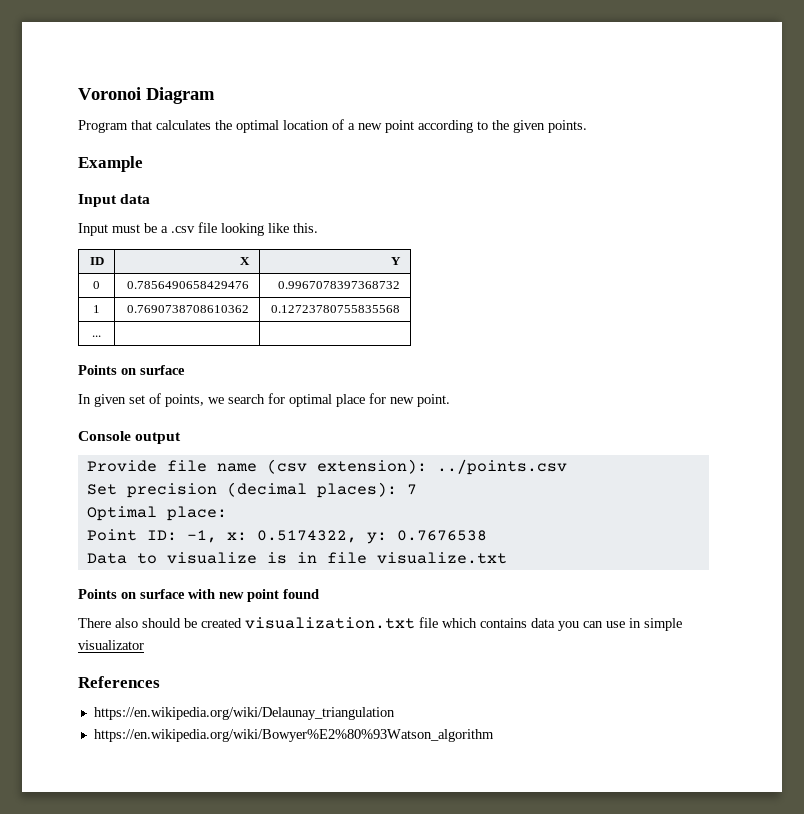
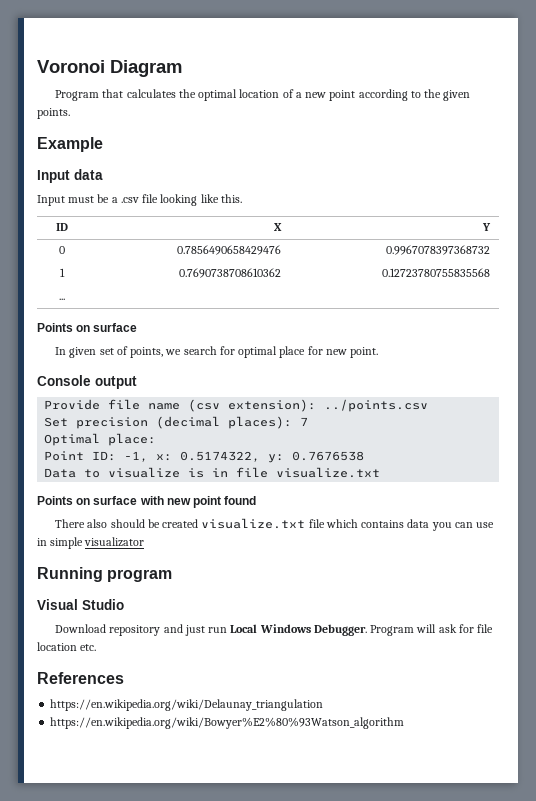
- There also should be created visualization.txt file which contains data you can use in simple visualizator
+ There also should be created visualize.txt file which contains data you can use in simple visualizator
+ Running program
+ Visual Studio
+ Download repository and just run Local Windows Debugger. Program will ask for file location etc.

